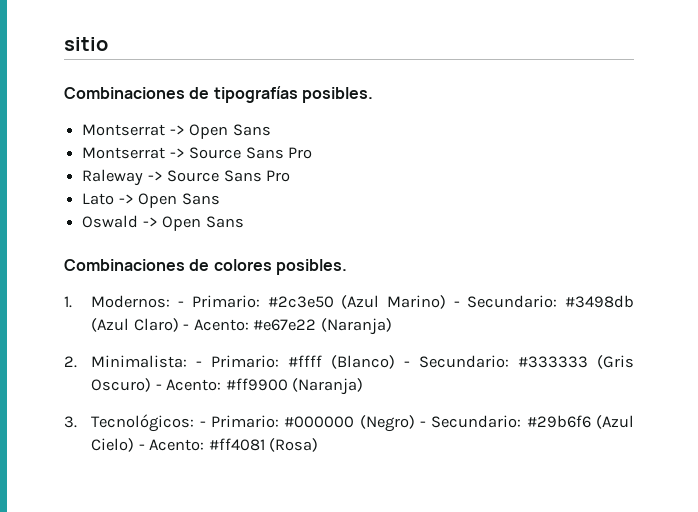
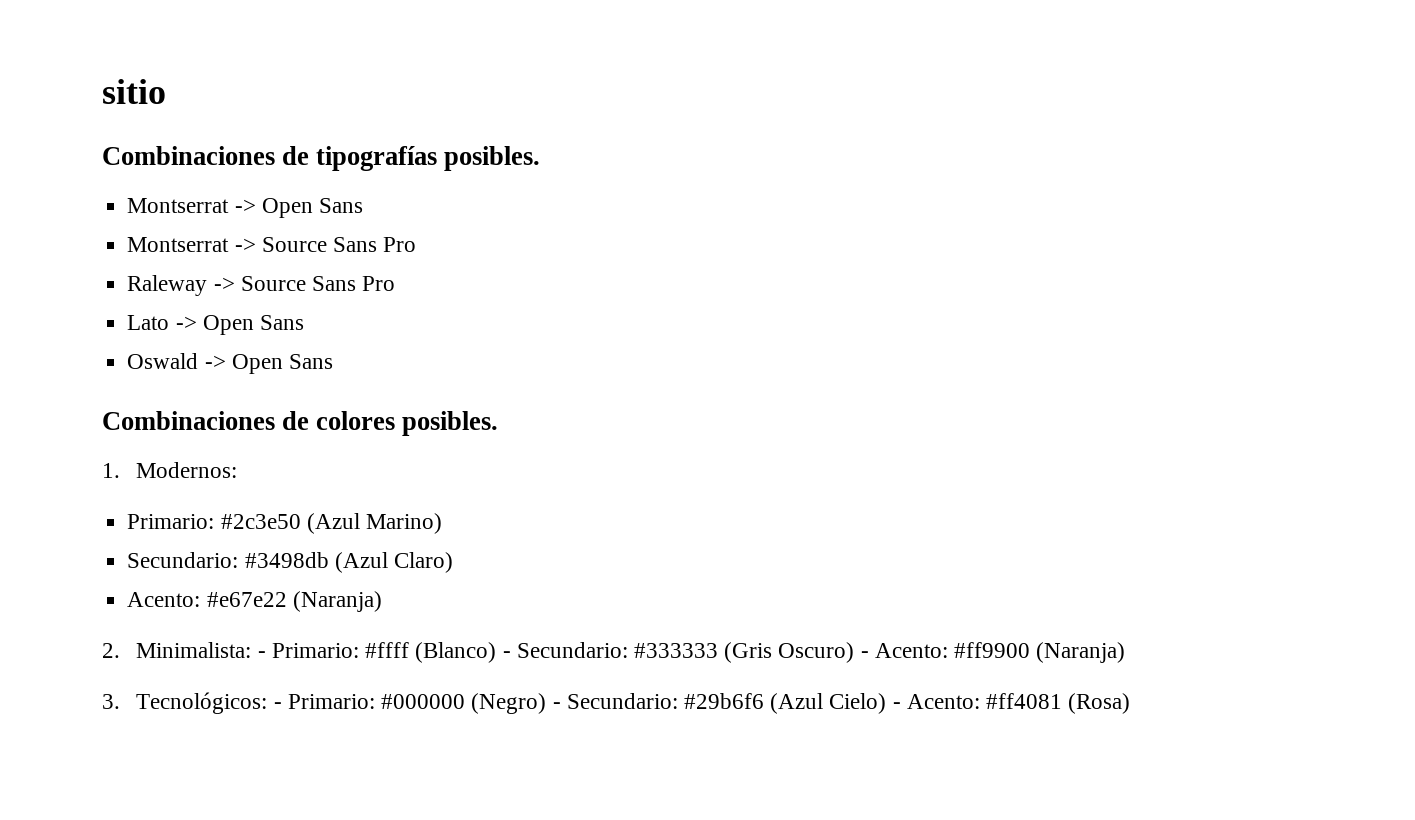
- 1. Modernos: - Primario: #2c3e50 (Azul Marino) - Secundario: #3498db (Azul Claro) - Acento: #e67e22 (Naranja)
+ 1. Modernos:
+ Primario: #2c3e50 (Azul Marino)
+ Secundario: #3498db (Azul Claro)
+ Acento: #e67e22 (Naranja)

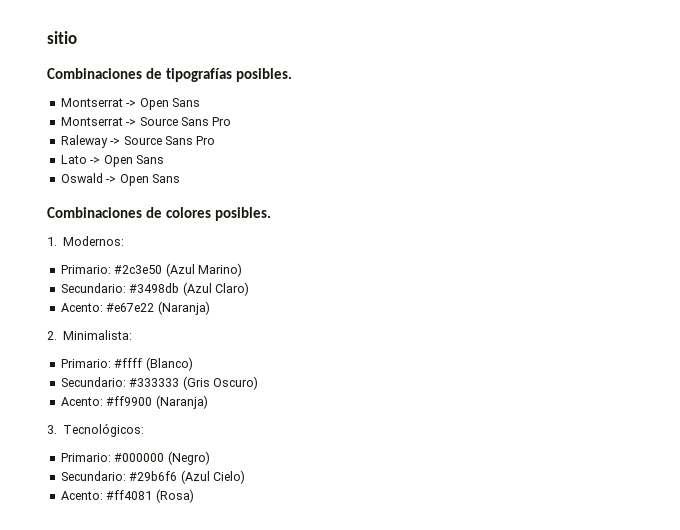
- 2. Minimalista: - Primario: #ffff (Blanco) - Secundario: #333333 (Gris Oscuro) - Acento: #ff9900 (Naranja)
+ 2. Minimalista:
+ Primario: #ffff (Blanco)
+ Secundario: #333333 (Gris Oscuro)
+ Acento: #ff9900 (Naranja)
- 3. Tecnológicos: - Primario: #000000 (Negro) - Secundario: #29b6f6 (Azul Cielo) - Acento: #ff4081 (Rosa)
+ 3. Tecnológicos:
+ Primario: #000000 (Negro)
+ Secundario: #29b6f6 (Azul Cielo)
+ Acento: #ff4081 (Rosa)

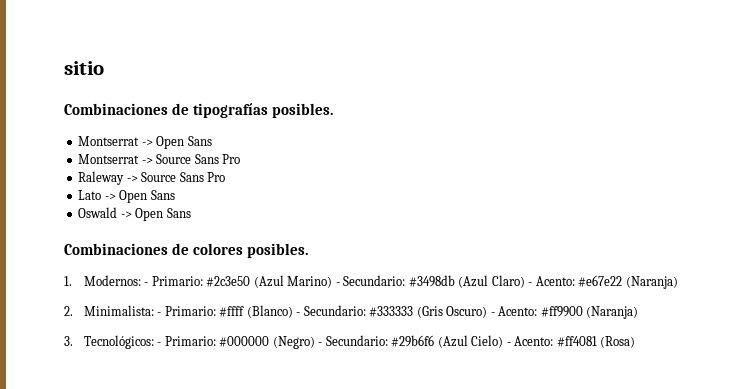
- 1. Modernos:
- Primario: #2c3e50 (Azul Marino)
- Secundario: #3498db (Azul Claro)
- Acento: #e67e22 (Naranja)
+ 1. Modernos: - Primario: #2c3e50 (Azul Marino) - Secundario: #3498db (Azul Claro) - Acento: #e67e22 (Naranja)
- 2. Minimalista:
- Primario: #ffff (Blanco)
- Secundario: #333333 (Gris Oscuro)
- Acento: #ff9900 (Naranja)
+ 2. Minimalista: - Primario: #ffff (Blanco) - Secundario: #333333 (Gris Oscuro) - Acento: #ff9900 (Naranja)
- 3. Tecnológicos:
- Primario: #000000 (Negro)
- Secundario: #29b6f6 (Azul Cielo)
- Acento: #ff4081 (Rosa)
+ 3. Tecnológicos: - Primario: #000000 (Negro) - Secundario: #29b6f6 (Azul Cielo) - Acento: #ff4081 (Rosa)

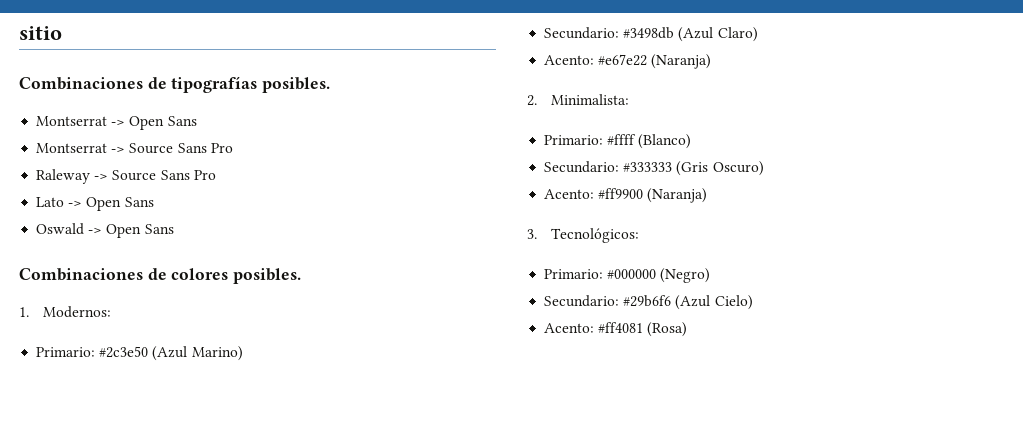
- 1. Modernos: - Primario: #2c3e50 (Azul Marino) - Secundario: #3498db (Azul Claro) - Acento: #e67e22 (Naranja)
+ 1. Modernos:
+ Primario: #2c3e50 (Azul Marino)
+ Secundario: #3498db (Azul Claro)
+ Acento: #e67e22 (Naranja)
- 2. Minimalista: - Primario: #ffff (Blanco) - Secundario: #333333 (Gris Oscuro) - Acento: #ff9900 (Naranja)
+ 2. Minimalista:
+ Primario: #ffff (Blanco)
+ Secundario: #333333 (Gris Oscuro)
+ Acento: #ff9900 (Naranja)
- 3. Tecnológicos: - Primario: #000000 (Negro) - Secundario: #29b6f6 (Azul Cielo) - Acento: #ff4081 (Rosa)
+ 3. Tecnológicos:
+ Primario: #000000 (Negro)
+ Secundario: #29b6f6 (Azul Cielo)
+ Acento: #ff4081 (Rosa)

